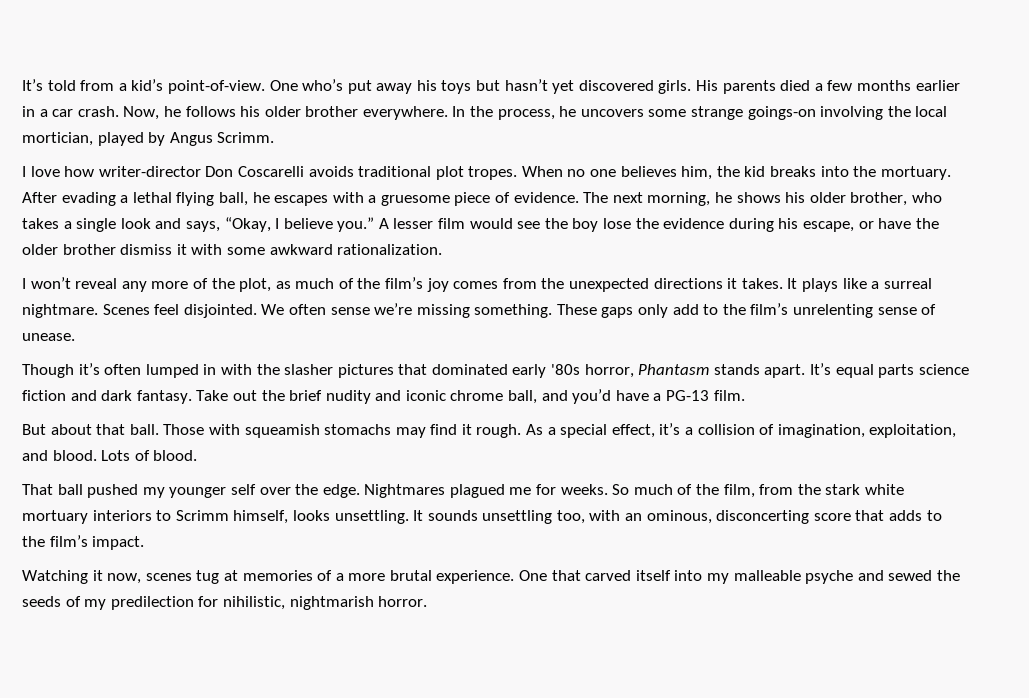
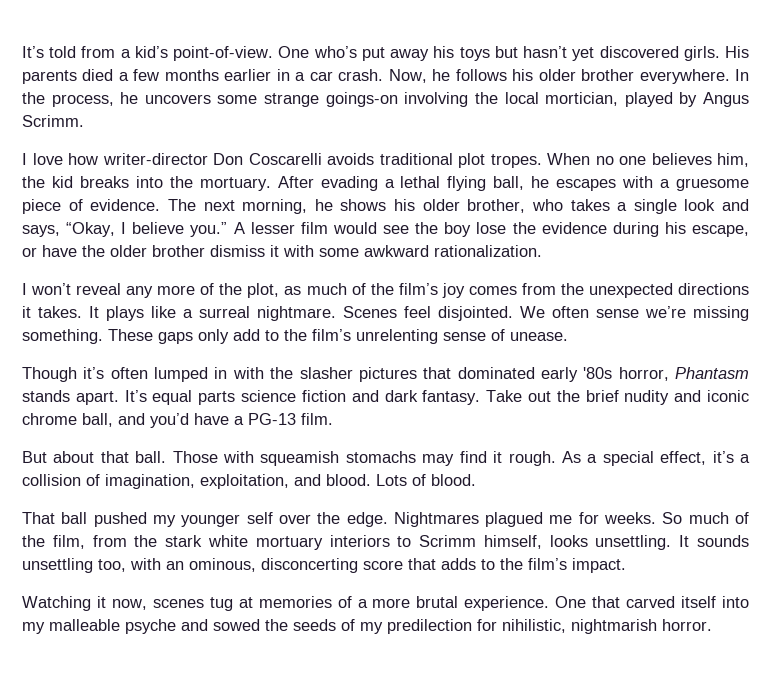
- One that carved itself into my malleable psyche and sewed the seeds of my predilection for nihilistic, nightmarish horror.
+ One that carved itself into my malleable psyche and sowed the seeds of my predilection for nihilistic, nightmarish horror.

